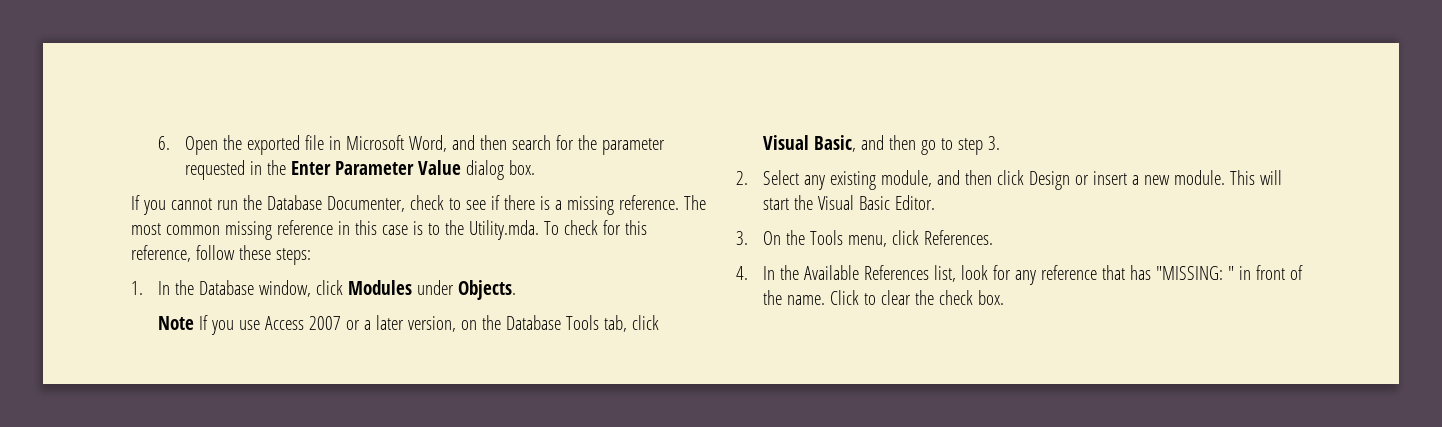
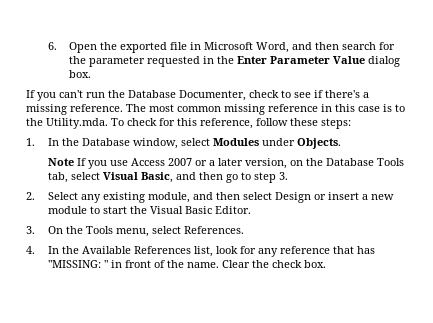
- If you cannot run the Database Documenter, check to see if there is a missing reference.
+ If you can't run the Database Documenter, check to see if there's a missing reference.
- 1. In the Database window, click Modules under Objects.
+ 1. In the Database window, select Modules under Objects.
- Note If you use Access 2007 or a later version, on the Database Tools tab, click Visual Basic, and then go to step 3.
+ Note If you use Access 2007 or a later version, on the Database Tools tab, select Visual Basic, and then go to step 3.
- 2. Select any existing module, and then click Design or insert a new module. This will start the Visual Basic Editor.
+ 2. Select any existing module, and then select Design or insert a new module to start the Visual Basic Editor.
- 3. On the Tools menu, click References.
+ 3. On the Tools menu, select References.
- Click to clear the check box.
+ Clear the check box.

